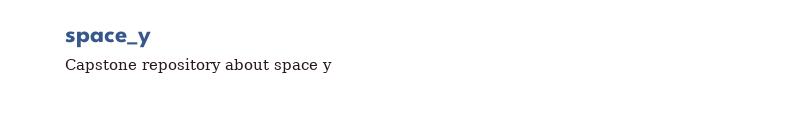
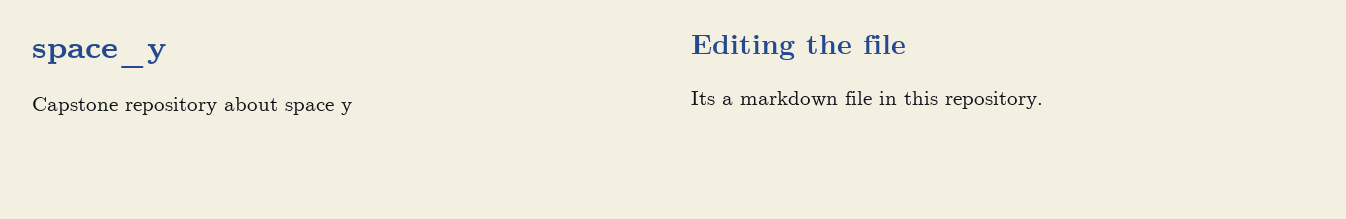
+ Editing the file
+ Its a markdown file in this repository.

